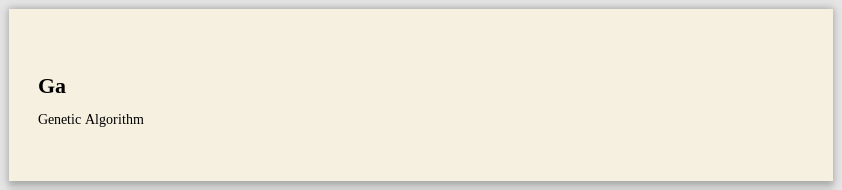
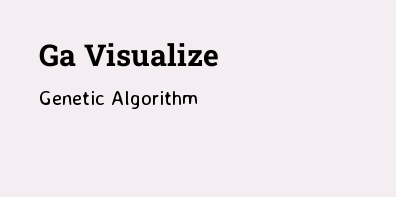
- Ga
+ Ga Visualize

